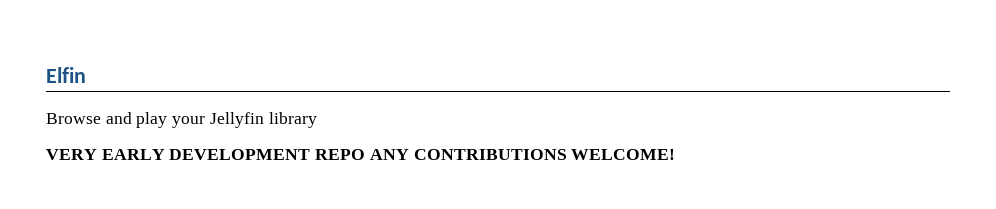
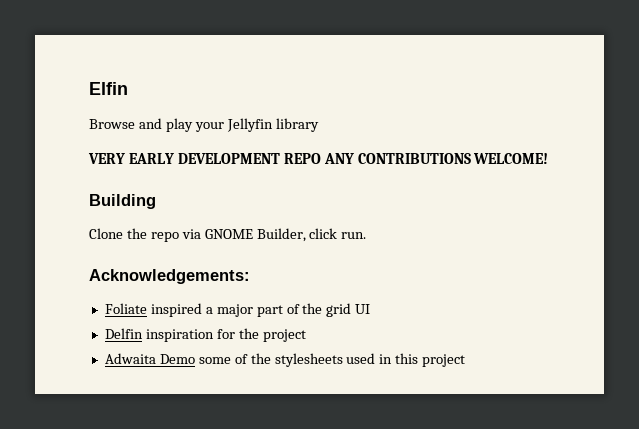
+ Building
+ Clone the repo via GNOME Builder, click run.
+ Acknowledgements:
+ Foliate inspired a major part of the grid UI
+ Delfin inspiration for the project
+ Adwaita Demo some of the stylesheets used in this project

